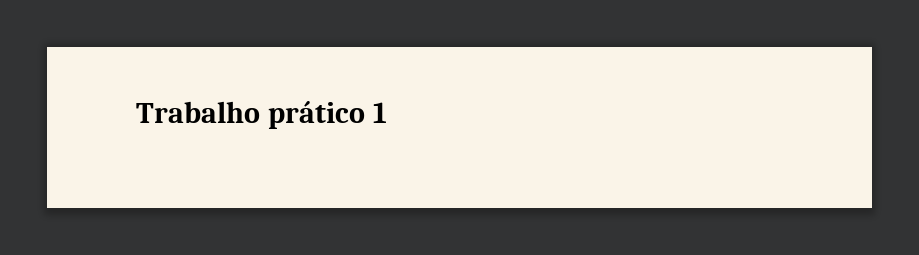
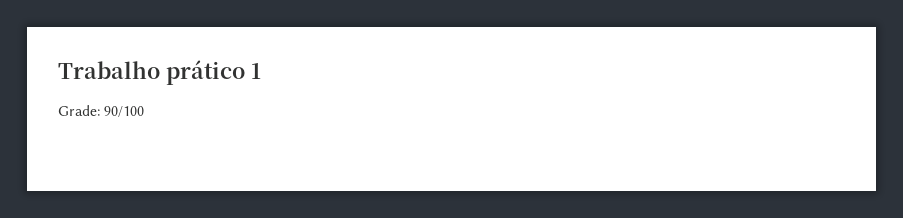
+ Grade: 90/100

